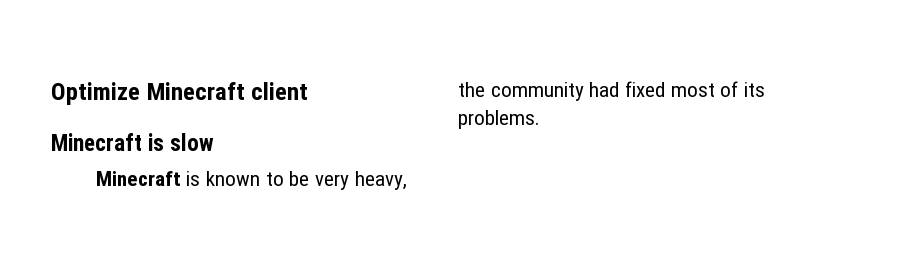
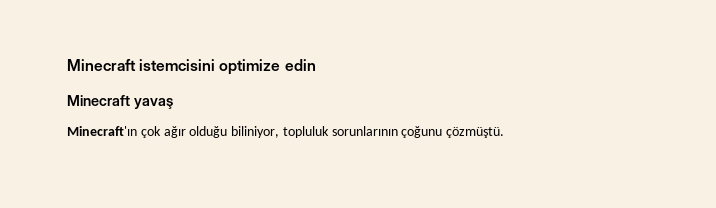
- Optimize Minecraft client
- Minecraft is slow
- Minecraft is known to be very heavy, the community had fixed most of its problems.
+ Minecraft istemcisini optimize edin
+ Minecraft yavaş
+ Minecraft'ın çok ağır olduğu biliniyor, topluluk sorunlarının çoğunu çözmüştü.

